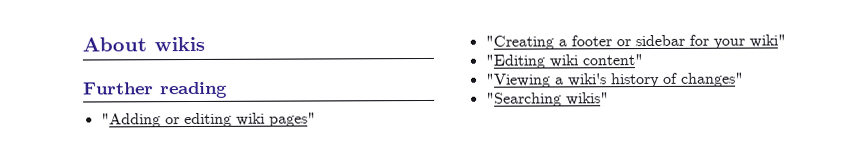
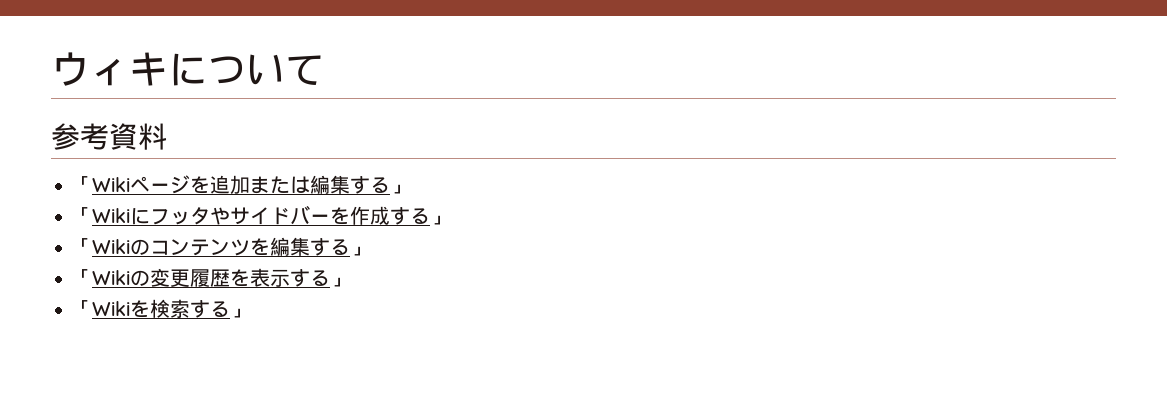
- About wikis
- Further reading
- "Adding or editing wiki pages"
- "Creating a footer or sidebar for your wiki"
- "Editing wiki content"
- "Viewing a wiki's history of changes"
- "Searching wikis"
+ ウィキについて
+ 参考資料
+ 「Wikiページを追加または編集する」
+ 「Wikiにフッタやサイドバーを作成する」
+ 「Wikiのコンテンツを編集する」
+ 「Wikiの変更履歴を表示する」
+ 「Wikiを検索する」

